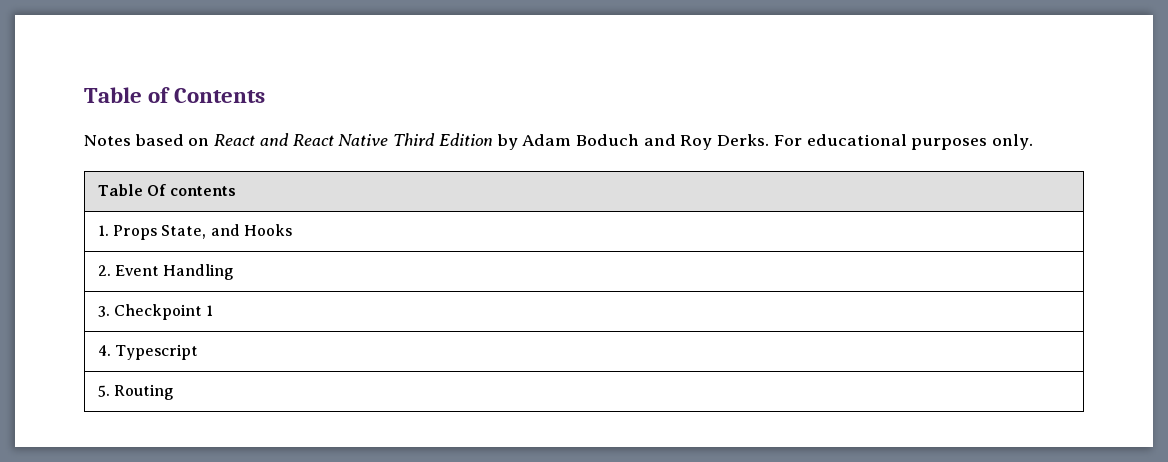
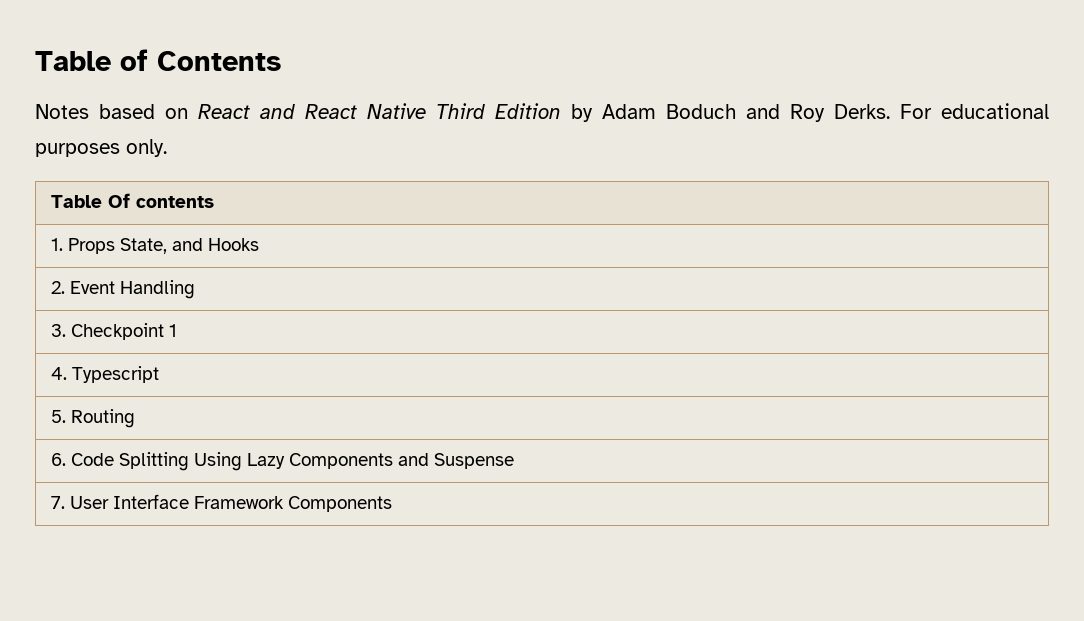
+ 6. Code Splitting Using Lazy Components and Suspense
+ 7. User Interface Framework Components

